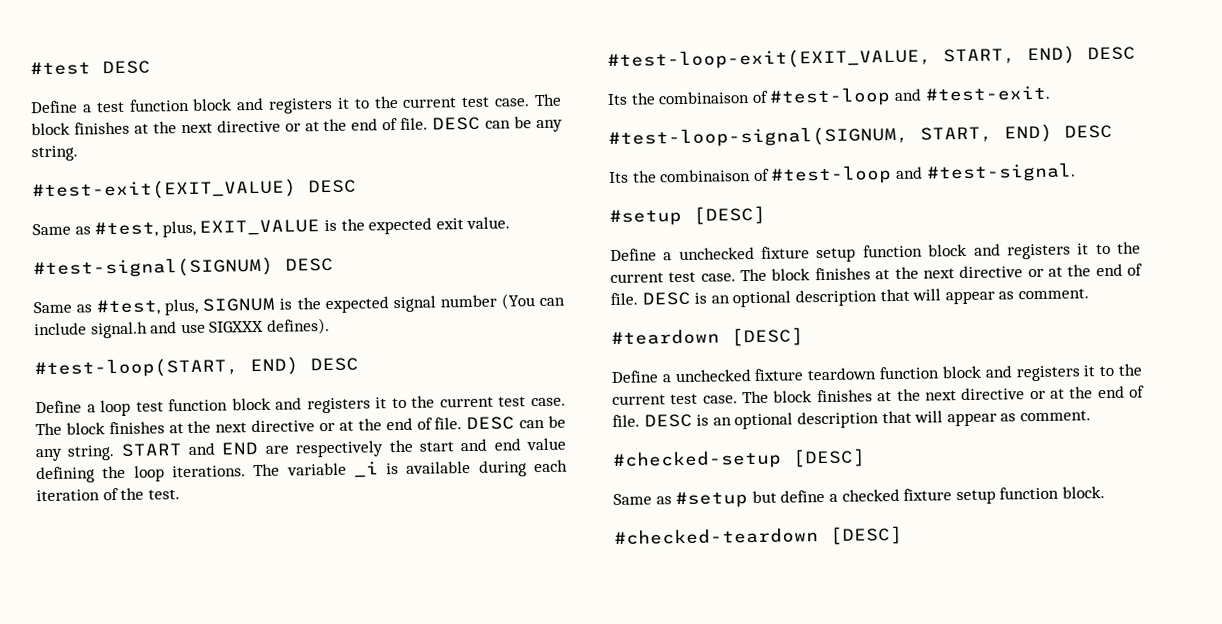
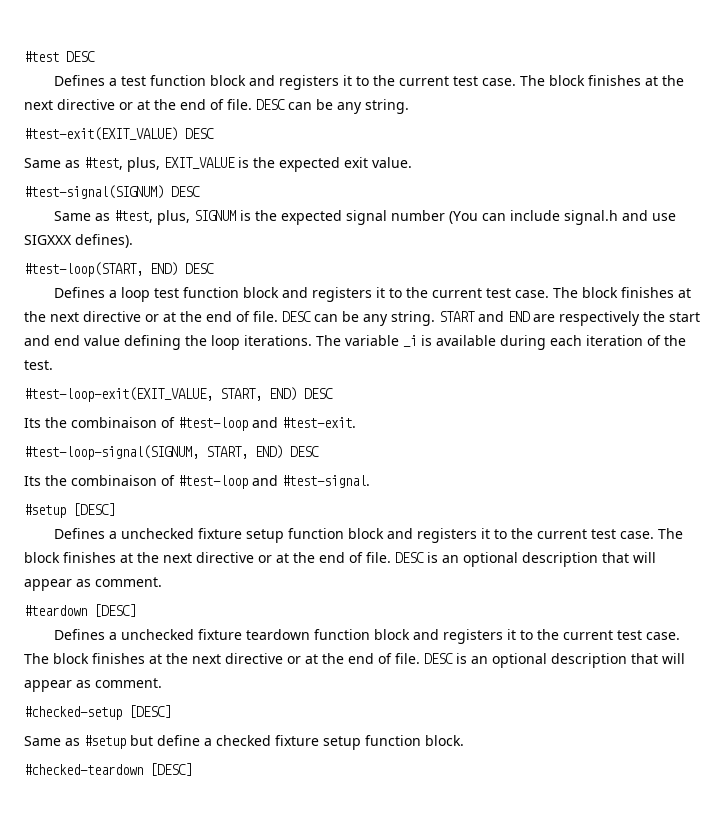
- Define a test function block and registers it to the current test case.
+ Defines a test function block and registers it to the current test case.
- Define a loop test function block and registers it to the current test case.
+ Defines a loop test function block and registers it to the current test case.
- Define a unchecked fixture setup function block and registers it to the current test case.
+ Defines a unchecked fixture setup function block and registers it to the current test case.
- Define a unchecked fixture teardown function block and registers it to the current test case.
+ Defines a unchecked fixture teardown function block and registers it to the current test case.

